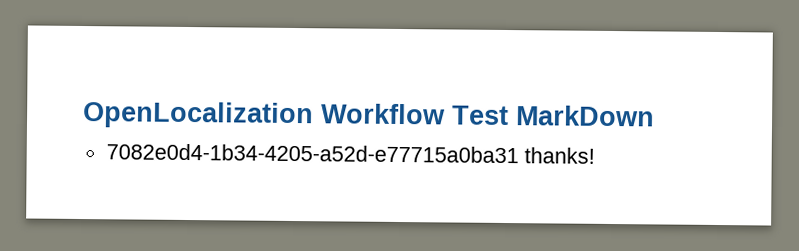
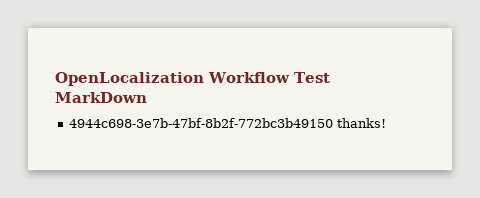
- 7082e0d4-1b34-4205-a52d-e77715a0ba31 thanks!
+ 4944c698-3e7b-47bf-8b2f-772bc3b49150 thanks!

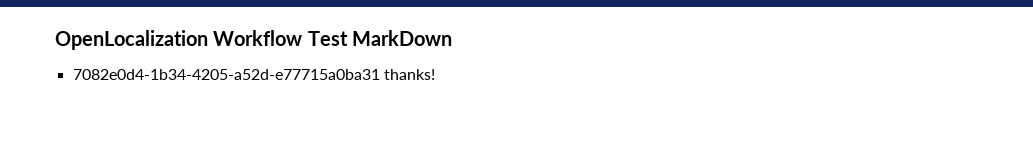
- 4944c698-3e7b-47bf-8b2f-772bc3b49150 thanks!
+ 7082e0d4-1b34-4205-a52d-e77715a0ba31 thanks!

